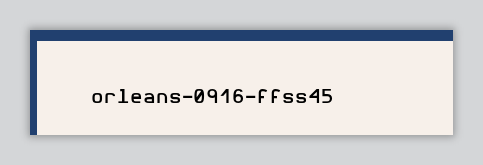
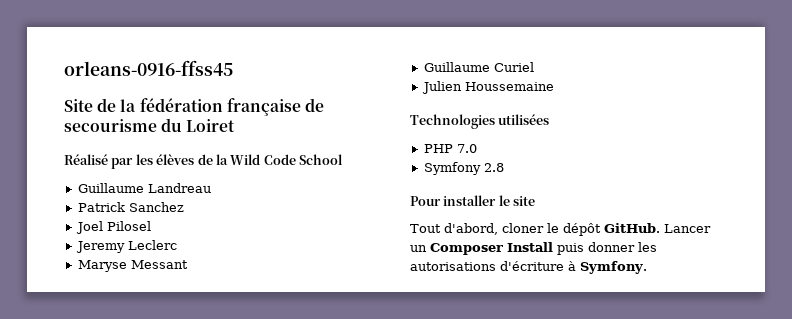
+ Site de la fédération française de secourisme du Loiret
+ Réalisé par les élèves de la Wild Code School
+ Guillaume Landreau
+ Patrick Sanchez
+ Joel Pilosel
+ Jeremy Leclerc
+ Maryse Messant
+ Guillaume Curiel
+ Julien Houssemaine
+ Technologies utilisées
+ PHP 7.0
+ Symfony 2.8
+ Pour installer le site
+ Tout d'abord, cloner le dépôt GitHub. Lancer un Composer Install puis donner les autorisations d'écriture à Symfony.

